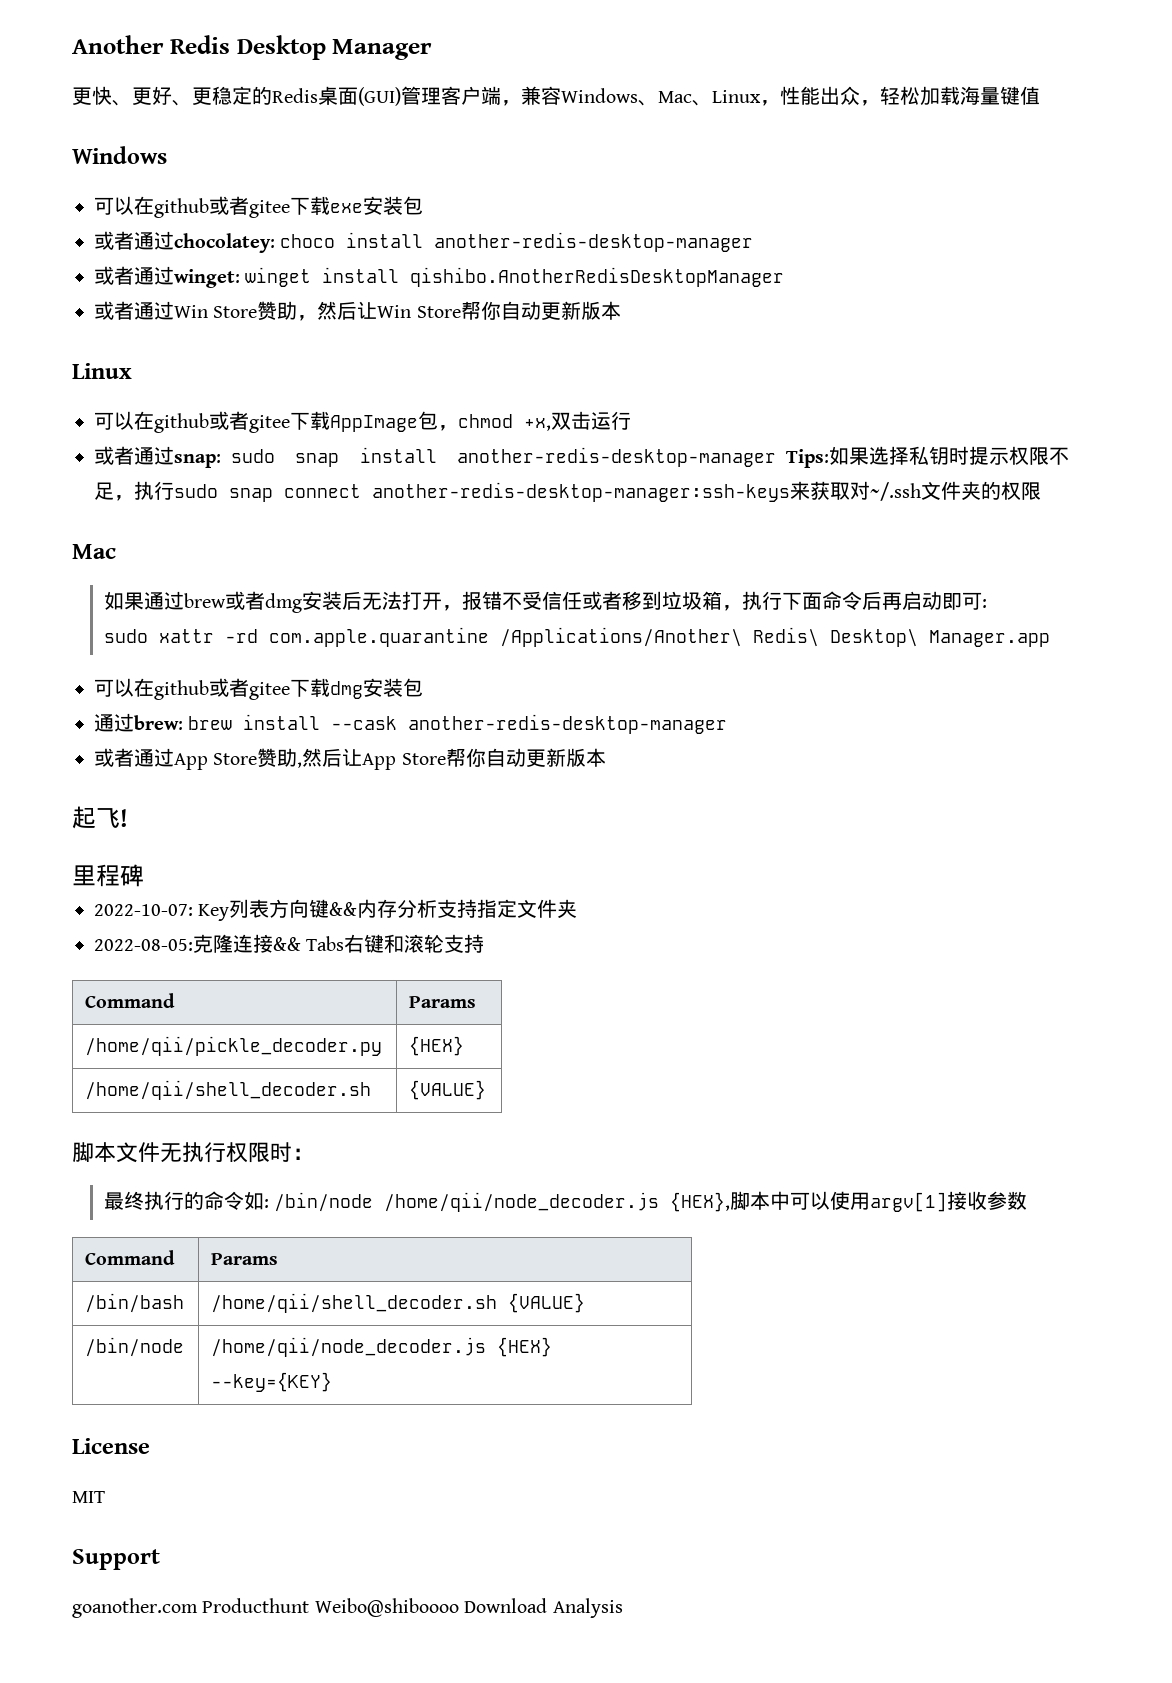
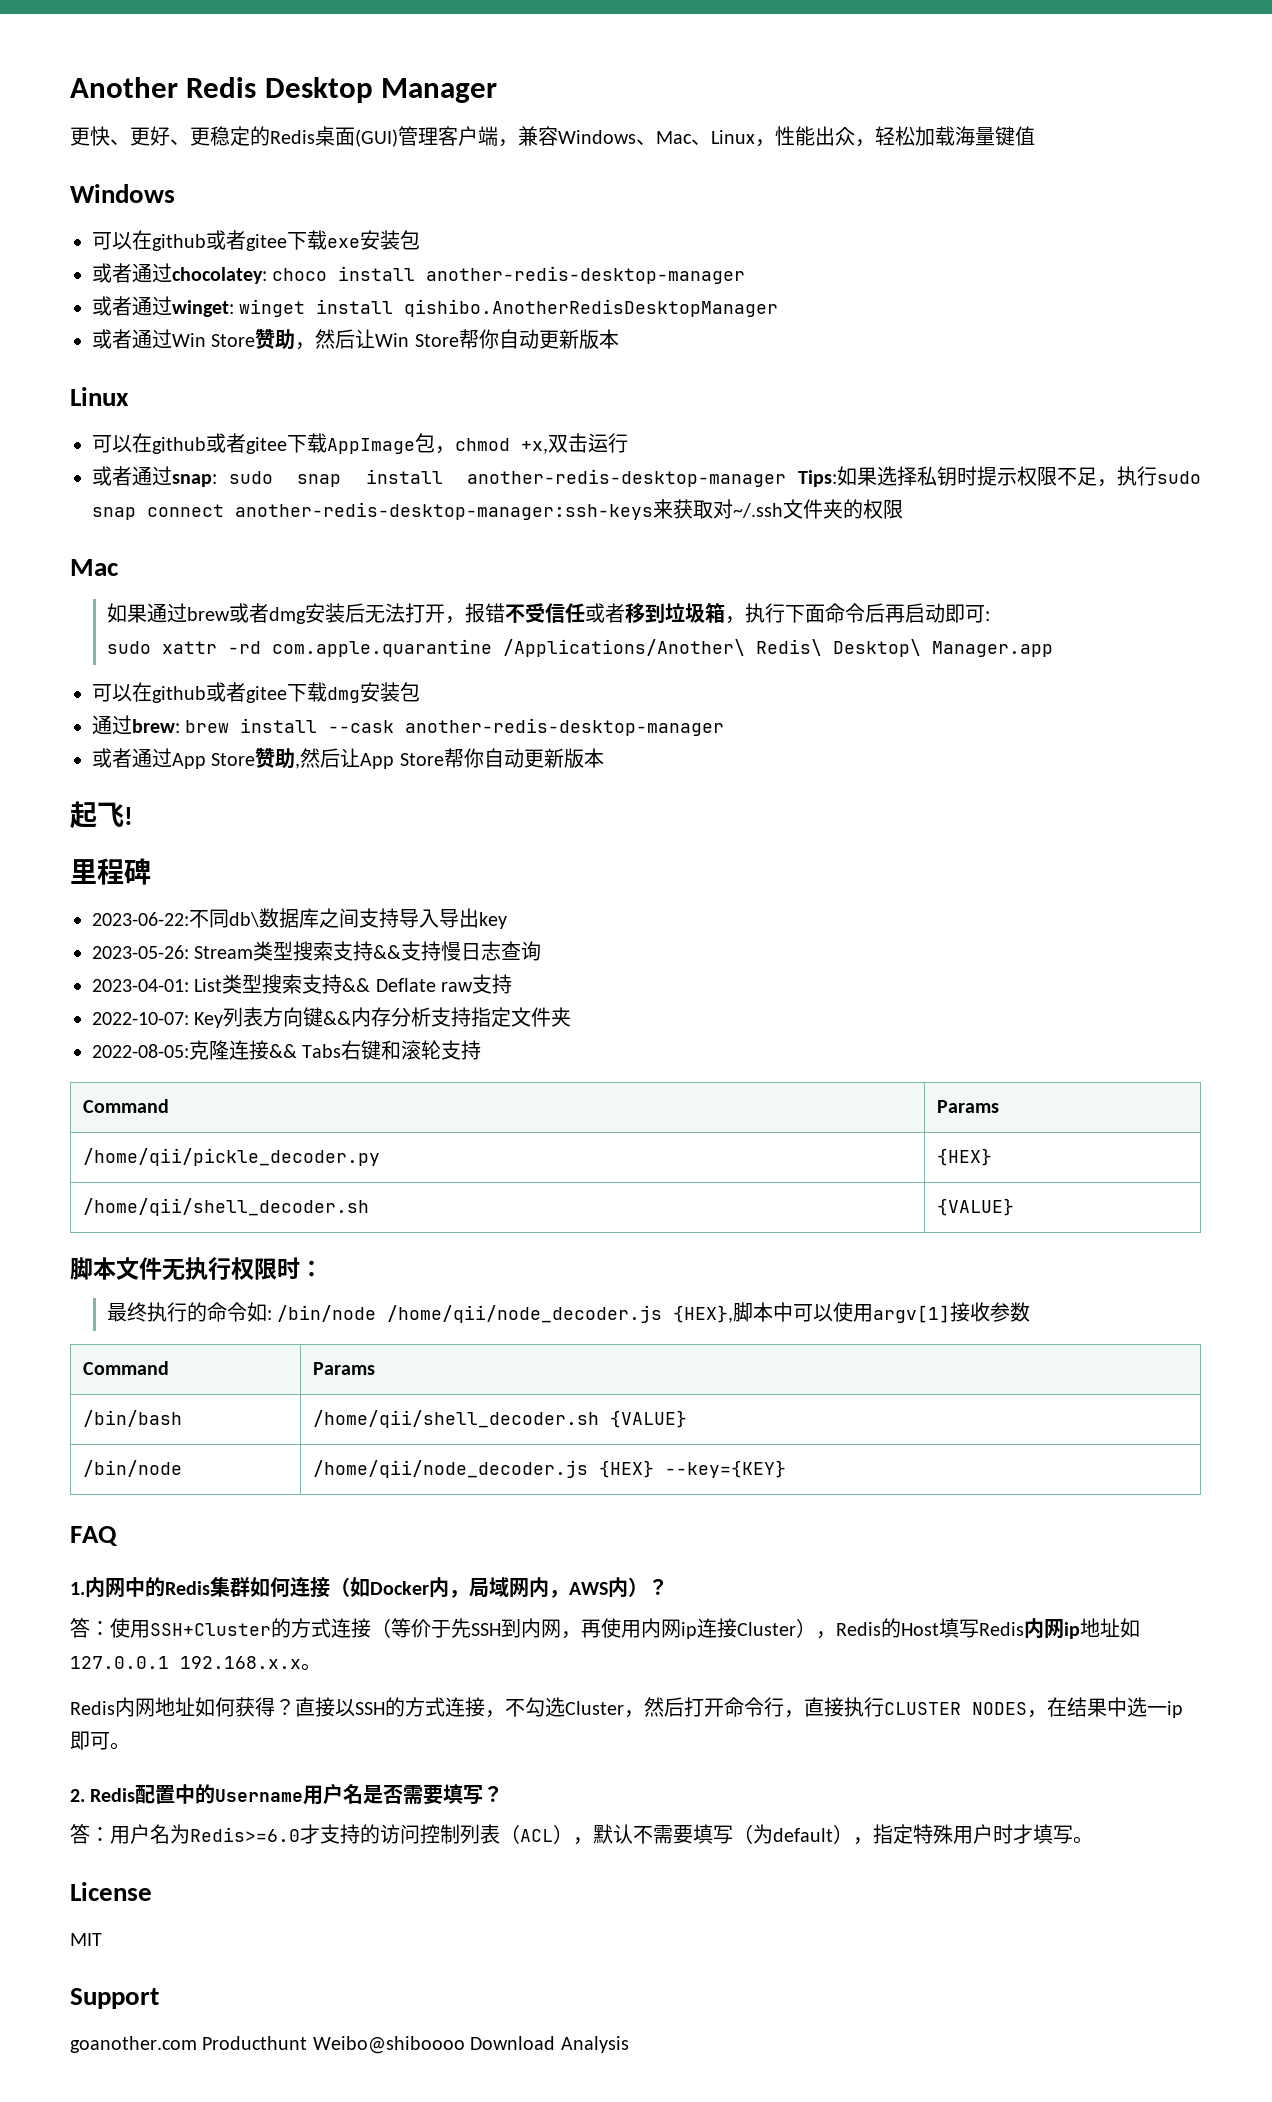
+ 2023-06-22:不同db\数据库之间支持导入导出key
+ 2023-05-26: Stream类型搜索支持&&支持慢日志查询
+ 2023-04-01: List类型搜索支持&& Deflate raw支持
+ FAQ
+ 1.内网中的Redis集群如何连接（如Docker内，局域网内，AWS内）？
+ 答：使用SSH+Cluster的方式连接（等价于先SSH到内网，再使用内网ip连接Cluster），Redis的Host填写Redis内网ip地址如127.0.0.1 192.168.x.x。
+ Redis内网地址如何获得？直接以SSH的方式连接，不勾选Cluster，然后打开命令行，直接执行CLUSTER NODES，在结果中选一ip即可。
+ 2. Redis配置中的Username用户名是否需要填写？
+ 答：用户名为Redis>=6.0才支持的访问控制列表（ACL），默认不需要填写（为default），指定特殊用户时才填写。

